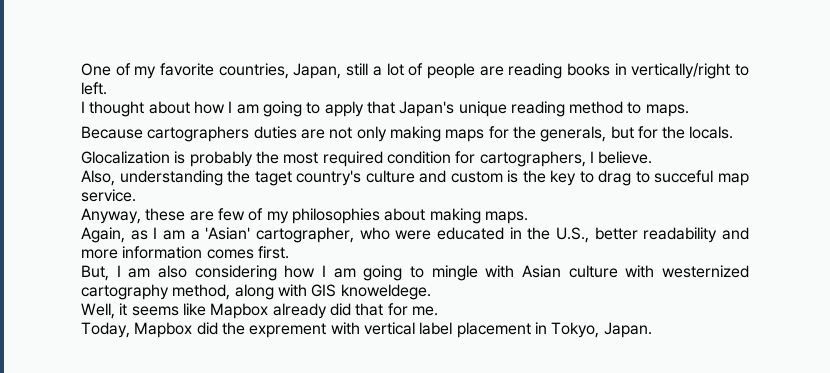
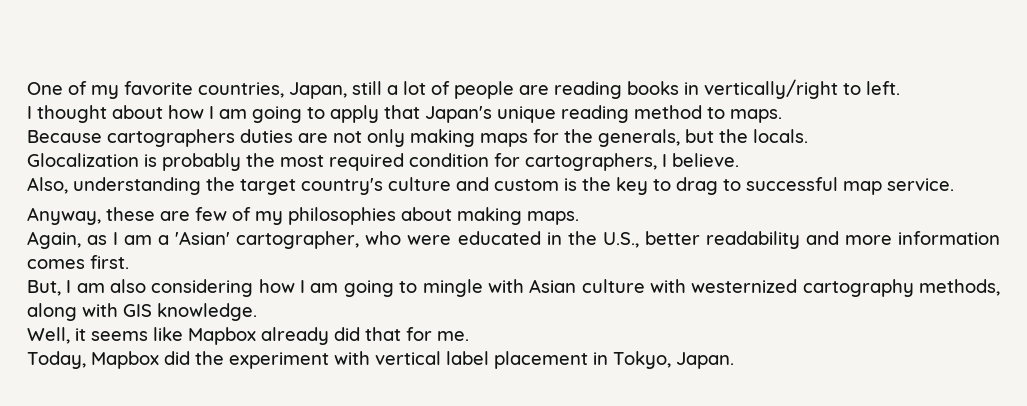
- Because cartographers duties are not only making maps for the generals, but for the locals.
+ Because cartographers duties are not only making maps for the generals, but the locals.
- Also, understanding the taget country's culture and custom is the key to drag to succeful map service.
+ Also, understanding the target country's culture and custom is the key to drag to successful map service.
- But, I am also considering how I am going to mingle with Asian culture with westernized cartography method, along with GIS knoweldege.
+ But, I am also considering how I am going to mingle with Asian culture with westernized cartography methods, along with GIS knowledge.
- Today, Mapbox did the exprement with vertical label placement in Tokyo, Japan.
+ Today, Mapbox did the experiment with vertical label placement in Tokyo, Japan.

